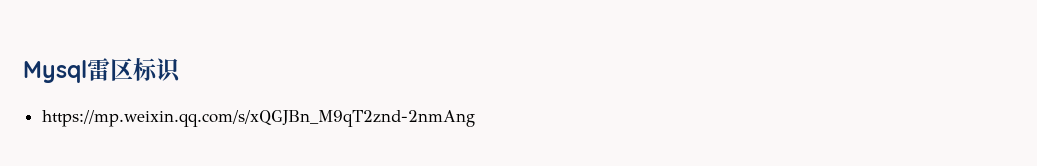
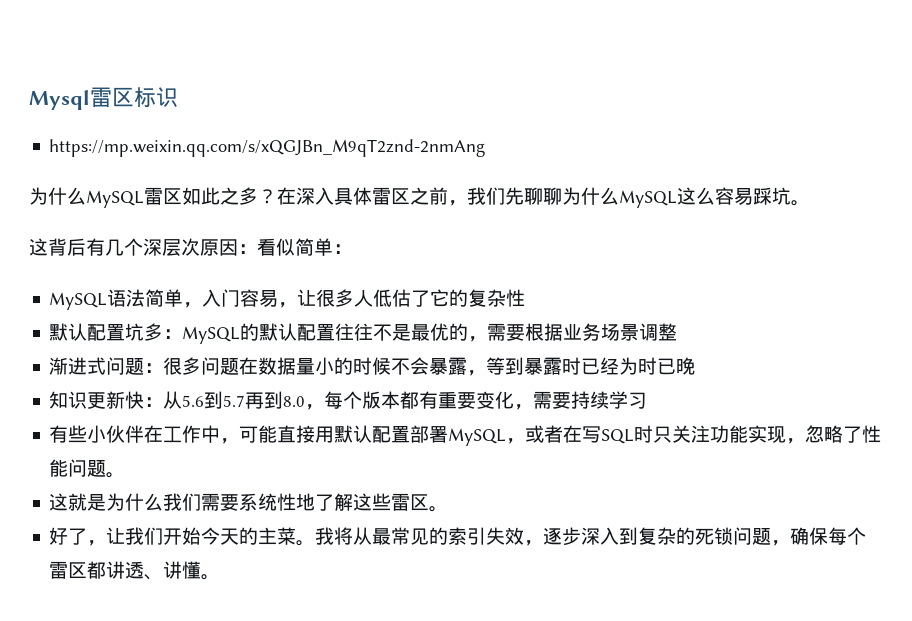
+ 为什么MySQL雷区如此之多？在深入具体雷区之前，我们先聊聊为什么MySQL这么容易踩坑。
+ 这背后有几个深层次原因：看似简单：
+ MySQL语法简单，入门容易，让很多人低估了它的复杂性
+ 默认配置坑多：MySQL的默认配置往往不是最优的，需要根据业务场景调整
+ 渐进式问题：很多问题在数据量小的时候不会暴露，等到暴露时已经为时已晚
+ 知识更新快：从5.6到5.7再到8.0，每个版本都有重要变化，需要持续学习
+ 有些小伙伴在工作中，可能直接用默认配置部署MySQL，或者在写SQL时只关注功能实现，忽略了性能问题。
+ 这就是为什么我们需要系统性地了解这些雷区。
+ 好了，让我们开始今天的主菜。我将从最常见的索引失效，逐步深入到复杂的死锁问题，确保每个雷区都讲透、讲懂。

